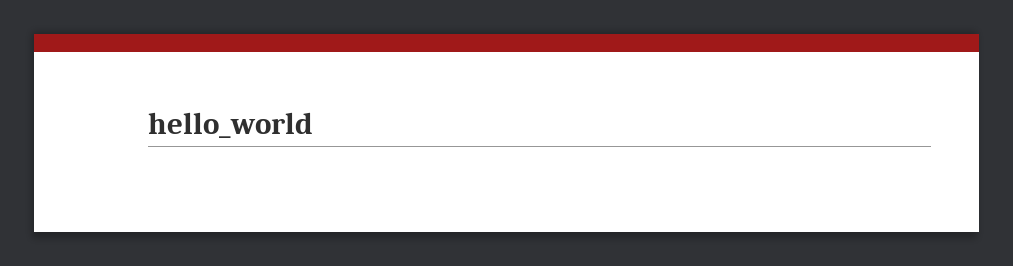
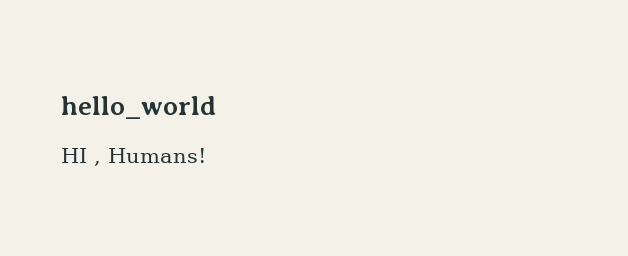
+ HI , Humans!

